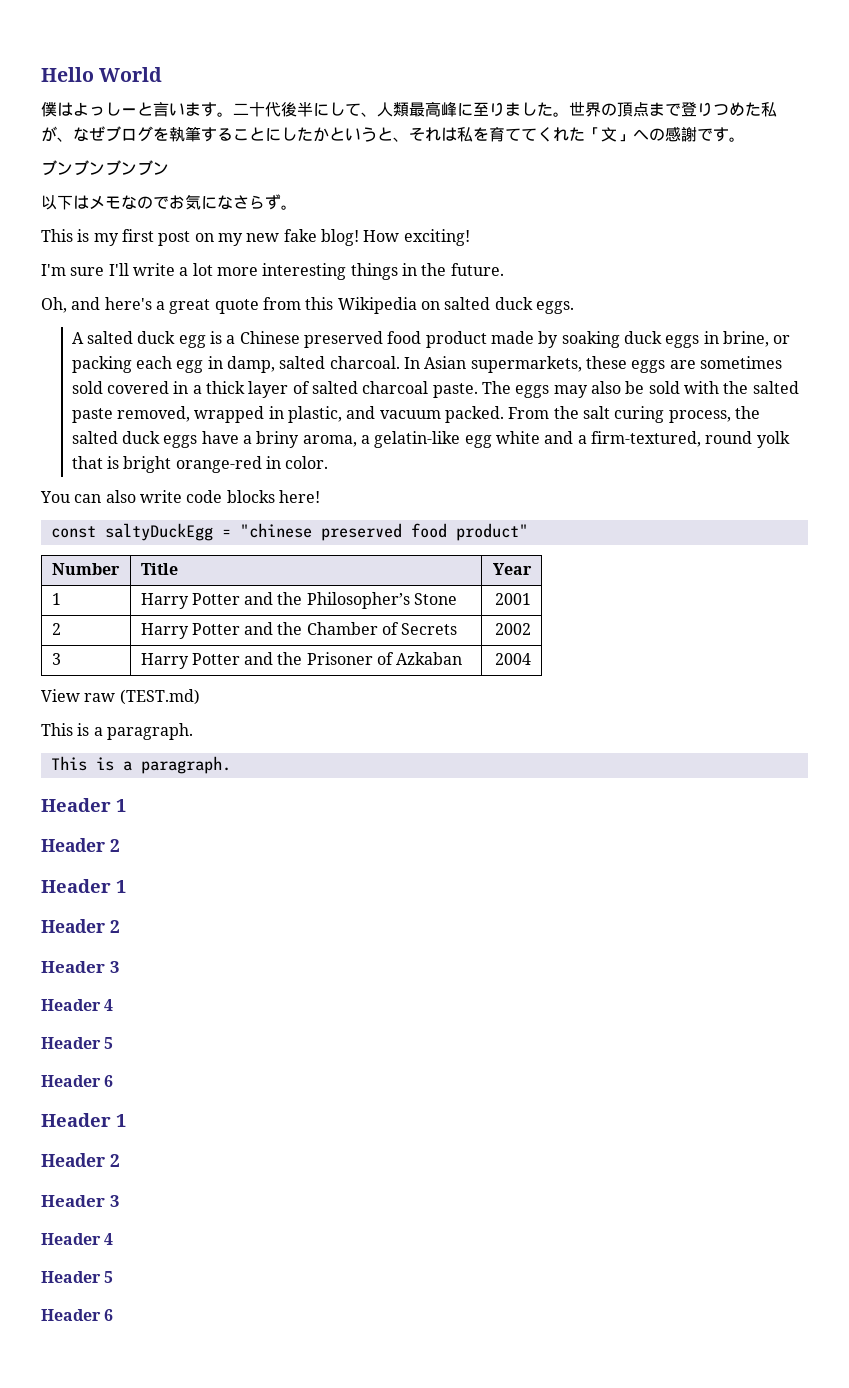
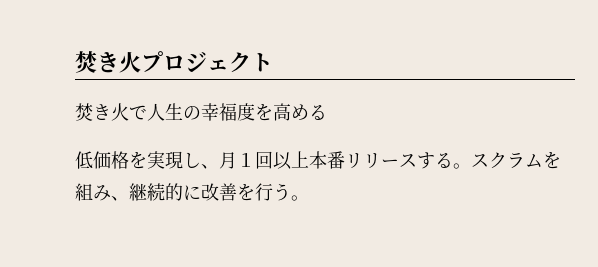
- Hello World
- 僕はよっしーと言います。二十代後半にして、人類最高峰に至りました。世界の頂点まで登りつめた私が、なぜブログを執筆することにしたかというと、それは私を育ててくれた「文」への感謝です。
- ブンブンブンブン
- 以下はメモなのでお気になさらず。
- This is my first post on my new fake blog! How exciting!
- I'm sure I'll write a lot more interesting things in the future.
- Oh, and here's a great quote from this Wikipedia on salted duck eggs.
- A salted duck egg is a Chinese preserved food product made by soaking duck eggs in brine, or packing each egg in damp, salted charcoal. In Asian supermarkets, these eggs are sometimes sold covered in a thick layer of salted charcoal paste. The eggs may also be sold with the salted paste removed, wrapped in plastic, and vacuum packed. From the salt curing process, the salted duck eggs have a briny aroma, a gelatin-like egg white and a firm-textured, round yolk that is bright orange-red in color.
- You can also write code blocks here!
- const saltyDuckEgg = "chinese preserved food product"
- Number | Title | Year
- 1 | Harry Potter and the Philosopher’s Stone | 2001
- 2 | Harry Potter and the Chamber of Secrets | 2002
- 3 | Harry Potter and the Prisoner of Azkaban | 2004
- View raw (TEST.md)
- This is a paragraph.
- This is a paragraph.
- Header 1
- Header 2
- Header 1
- Header 2
- Header 3
- Header 4
- Header 5
- Header 6
- Header 1
- Header 2
- Header 3
- Header 4
- Header 5
- Header 6
+ 焚き火プロジェクト
+ 焚き火で人生の幸福度を高める
+ 低価格を実現し、月１回以上本番リリースする。スクラムを組み、継続的に改善を行う。

